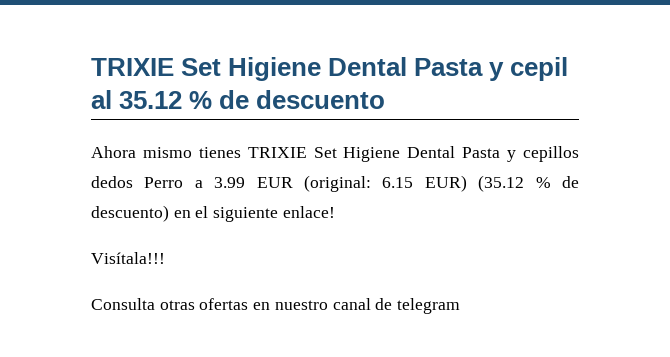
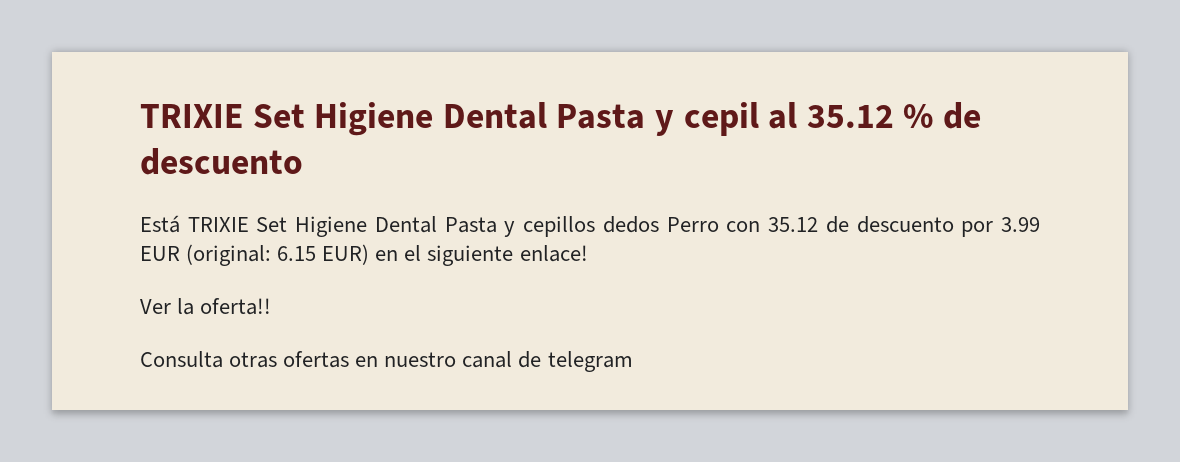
- Ahora mismo tienes TRIXIE Set Higiene Dental Pasta y cepillos dedos Perro a 3.99 EUR (original: 6.15 EUR) (35.12 % de descuento) en el siguiente enlace!
+ Está TRIXIE Set Higiene Dental Pasta y cepillos dedos Perro con 35.12 de descuento por 3.99 EUR (original: 6.15 EUR) en el siguiente enlace!
- Visítala!!!
+ Ver la oferta!!

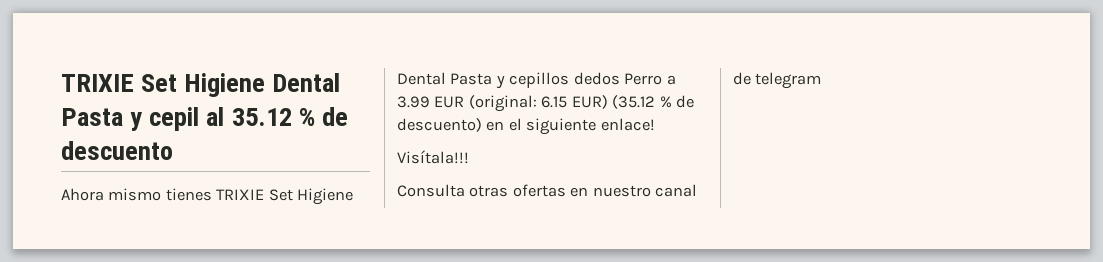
- Está TRIXIE Set Higiene Dental Pasta y cepillos dedos Perro con 35.12 de descuento por 3.99 EUR (original: 6.15 EUR) en el siguiente enlace!
+ Ahora mismo tienes TRIXIE Set Higiene Dental Pasta y cepillos dedos Perro a 3.99 EUR (original: 6.15 EUR) (35.12 % de descuento) en el siguiente enlace!
- Ver la oferta!!
+ Visítala!!!

